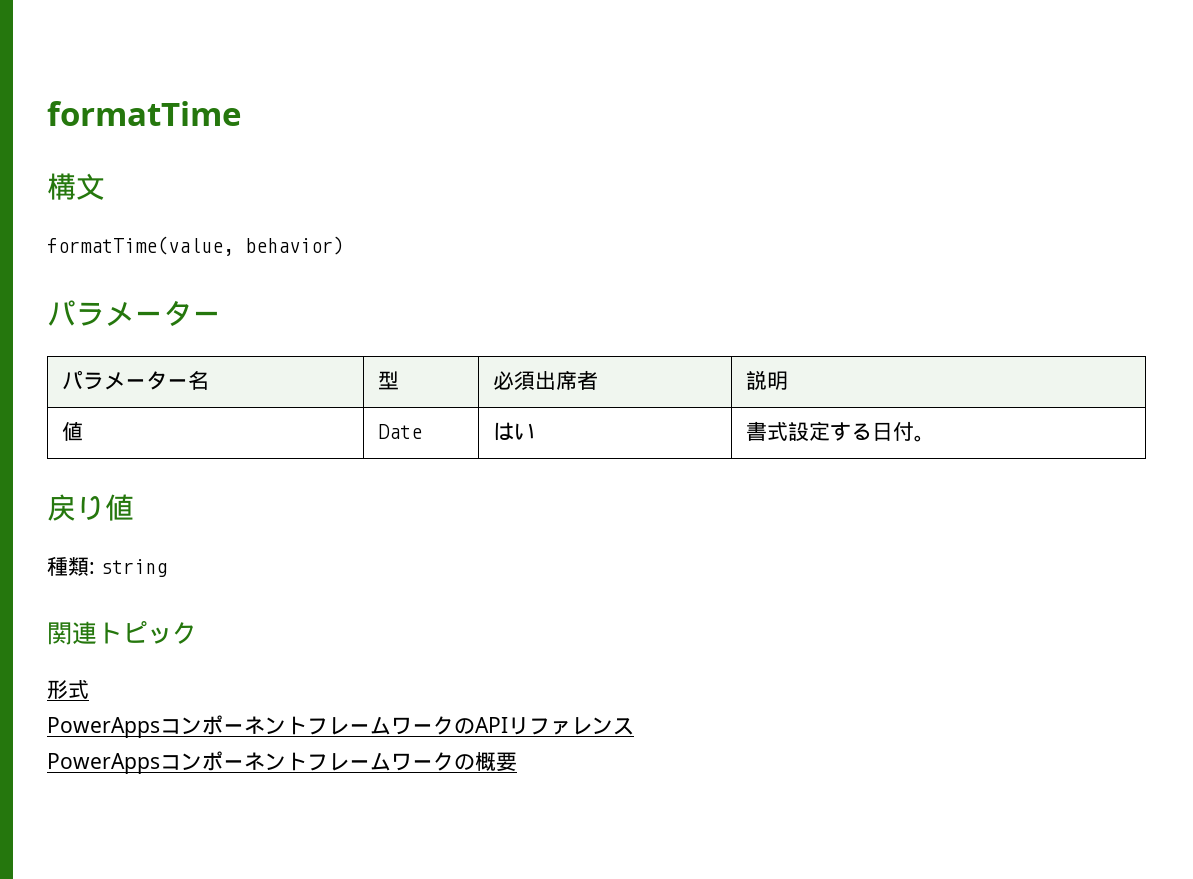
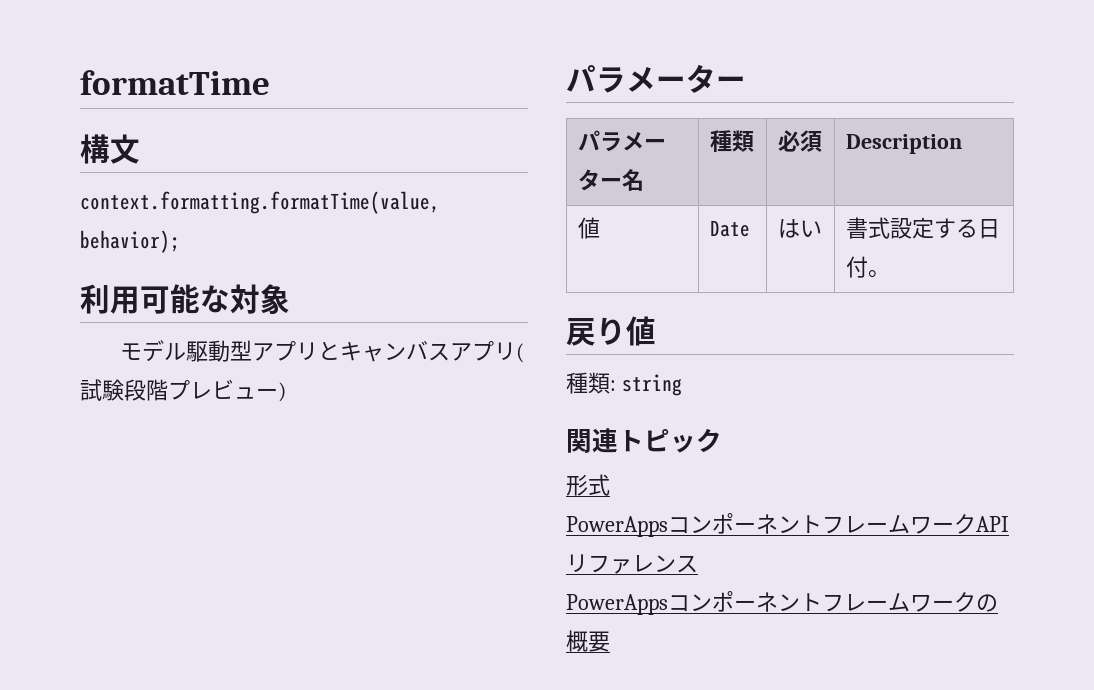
- formatTime(value, behavior)
+ context.formatting.formatTime(value, behavior);
+ 利用可能な対象
+ モデル駆動型アプリとキャンバスアプリ(試験段階プレビュー)
- パラメーター名 | 型 | 必須出席者 | 説明
+ パラメーター名 | 種類 | 必須 | Description
- PowerAppsコンポーネントフレームワークのAPIリファレンス
+ PowerAppsコンポーネントフレームワークAPIリファレンス

